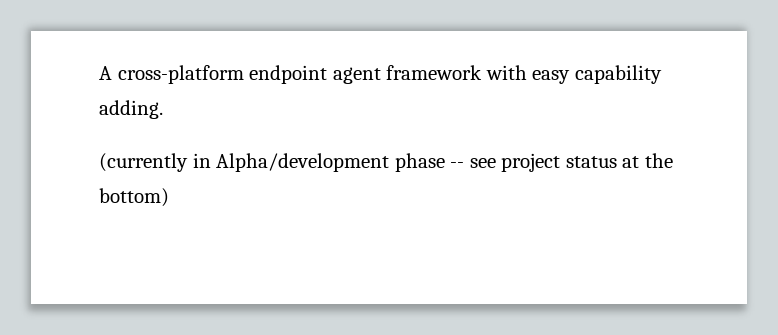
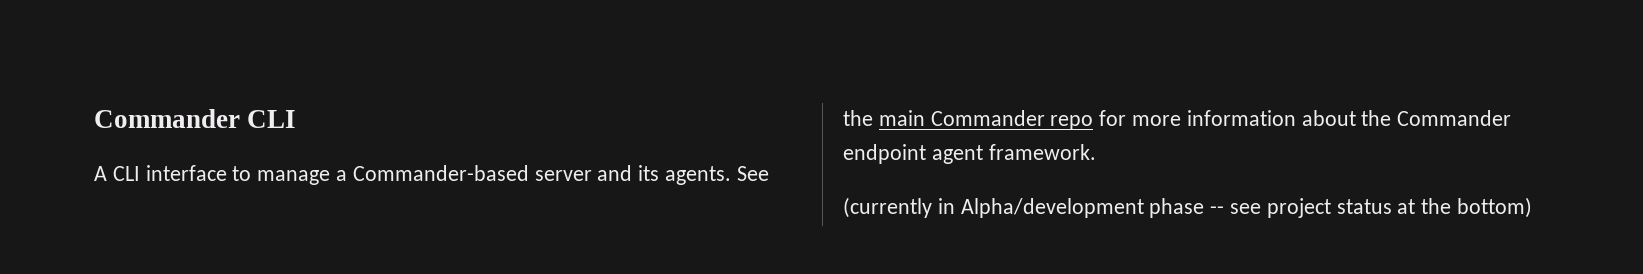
- A cross-platform endpoint agent framework with easy capability adding.
+ Commander CLI
+ A CLI interface to manage a Commander-based server and its agents. See the main Commander repo for more information about the Commander endpoint agent framework.

